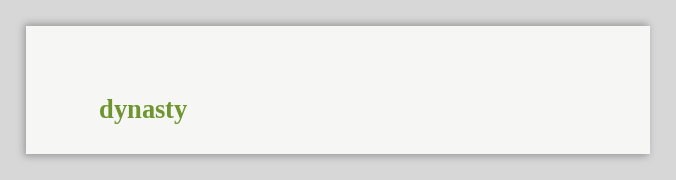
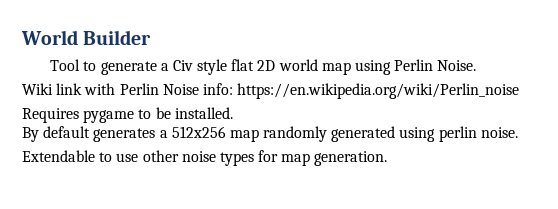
- dynasty
+ World Builder
+ Tool to generate a Civ style flat 2D world map using Perlin Noise.
+ Wiki link with Perlin Noise info: https://en.wikipedia.org/wiki/Perlin_noise
+ Requires pygame to be installed.
+ By default generates a 512x256 map randomly generated using perlin noise.
+ Extendable to use other noise types for map generation.

